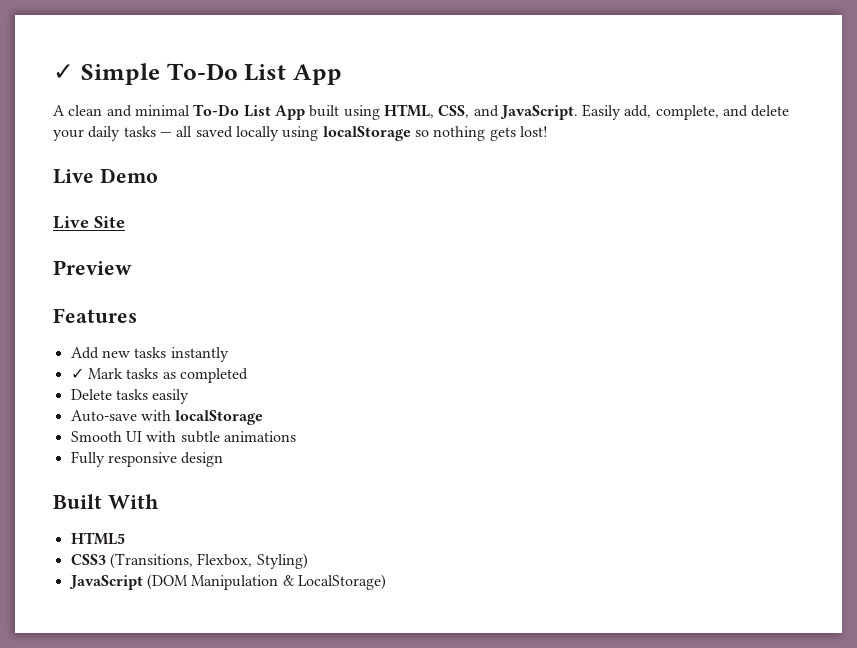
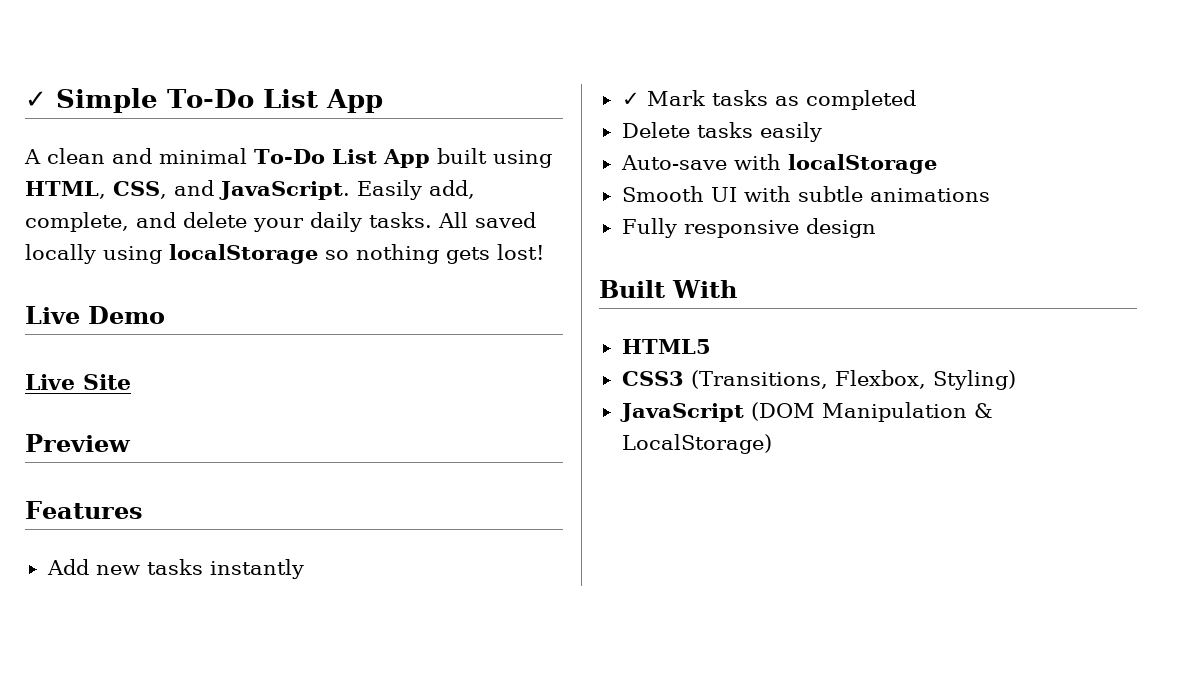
- Easily add, complete, and delete your daily tasks — all saved locally using localStorage so nothing gets lost!
+ Easily add, complete, and delete your daily tasks. All saved locally using localStorage so nothing gets lost!

